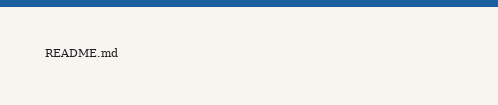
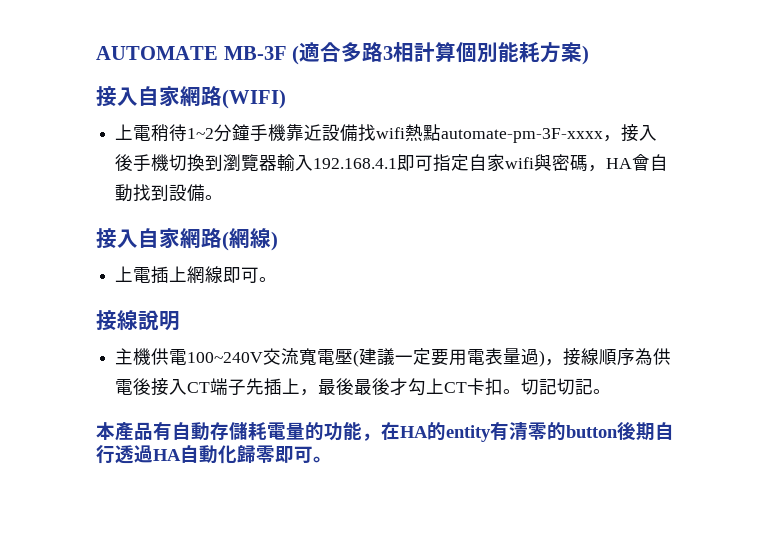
- README.md
+ AUTOMATE MB-3F (適合多路3相計算個別能耗方案)
+ 接入自家網路(WIFI)
+ 上電稍待1~2分鐘手機靠近設備找wifi熱點automate-pm-3F-xxxx，接入後手機切換到瀏覽器輸入192.168.4.1即可指定自家wifi與密碼，HA會自動找到設備。
+ 接入自家網路(網線)
+ 上電插上網線即可。
+ 接線說明
+ 主機供電100~240V交流寬電壓(建議一定要用電表量過)，接線順序為供電後接入CT端子先插上，最後最後才勾上CT卡扣。切記切記。
+ 本產品有自動存儲耗電量的功能，在HA的entity有清零的button後期自行透過HA自動化歸零即可。

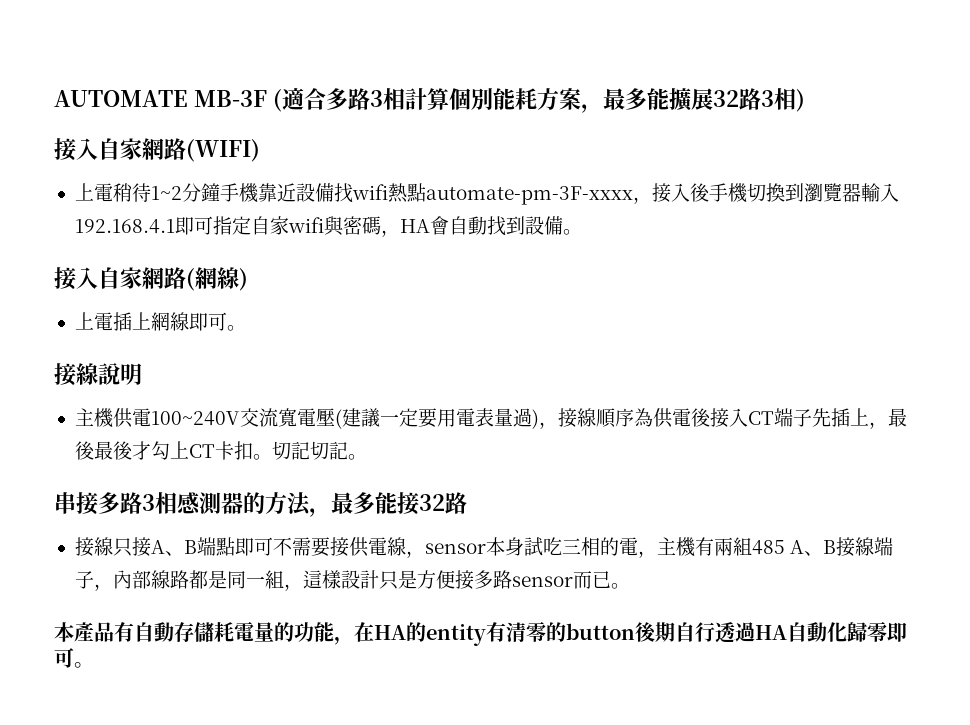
- AUTOMATE MB-3F (適合多路3相計算個別能耗方案)
+ AUTOMATE MB-3F (適合多路3相計算個別能耗方案，最多能擴展32路3相)
+ 串接多路3相感測器的方法，最多能接32路
+ 接線只接A、B端點即可不需要接供電線，sensor本身試吃三相的電，主機有兩組485 A、B接線端子，內部線路都是同一組，這樣設計只是方便接多路sensor而已。

